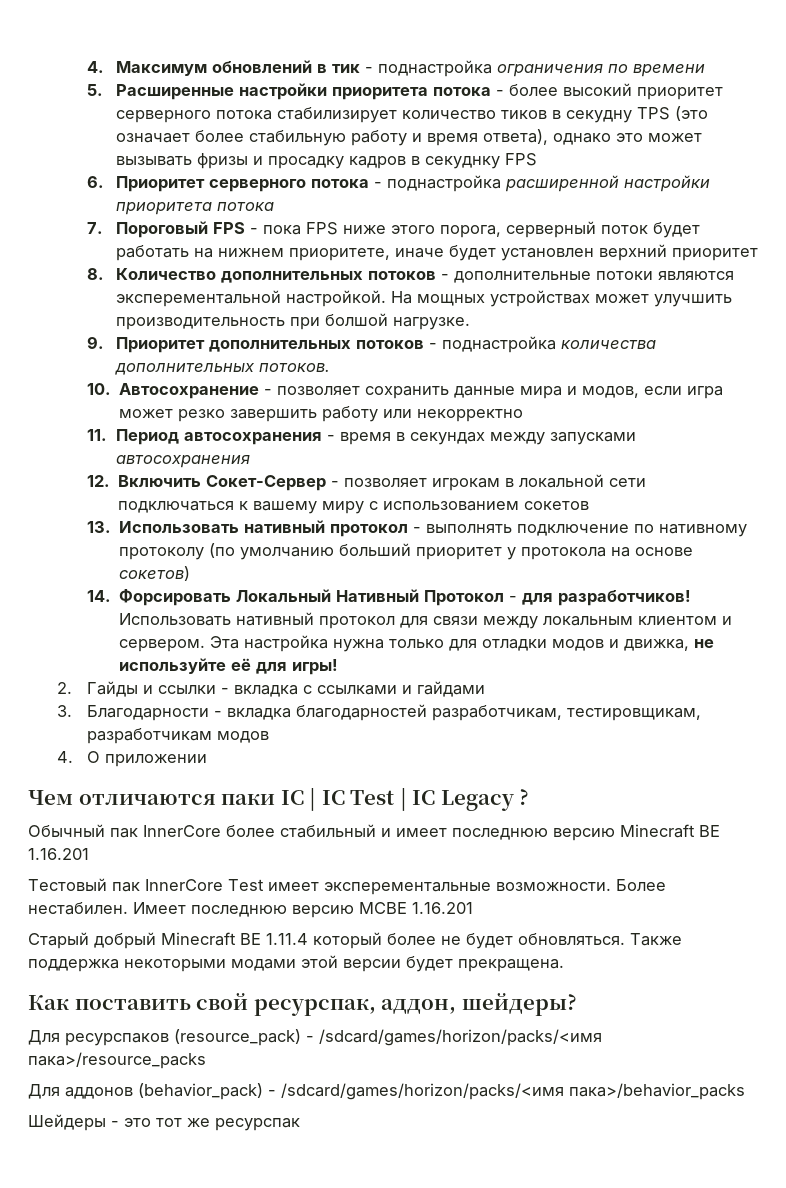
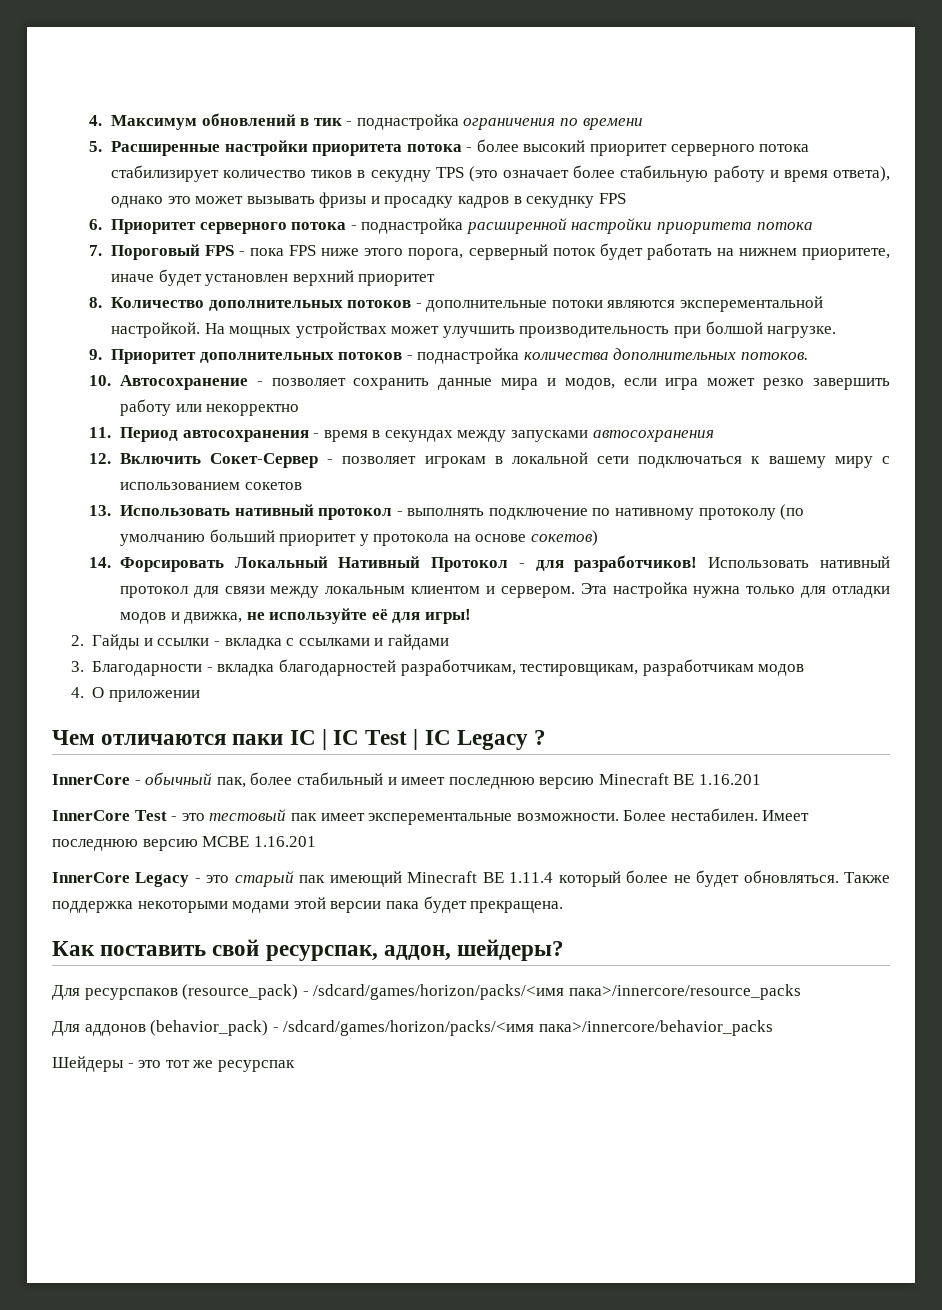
- Обычный пак InnerCore более стабильный и имеет последнюю версию Minecraft BE 1.16.201
+ InnerCore - обычный пак, более стабильный и имеет последнюю версию Minecraft BE 1.16.201
- Тестовый пак InnerCore Test имеет эксперементальные возможности.
+ InnerCore Test - это тестовый пак имеет эксперементальные возможности.
- Старый добрый Minecraft BE 1.11.4 который более не будет обновляться.
+ InnerCore Legacy - это старый пак имеющий Minecraft BE 1.11.4 который более не будет обновляться.
- Также поддержка некоторыми модами этой версии будет прекращена.
+ Также поддержка некоторыми модами этой версии пака будет прекращена.
- Для ресурспаков (resource_pack) - /sdcard/games/horizon/packs/<имя пака>/resource_packs
+ Для ресурспаков (resource_pack) - /sdcard/games/horizon/packs/<имя пака>/innercore/resource_packs
- Для аддонов (behavior_pack) - /sdcard/games/horizon/packs/<имя пака>/behavior_packs
+ Для аддонов (behavior_pack) - /sdcard/games/horizon/packs/<имя пака>/innercore/behavior_packs

